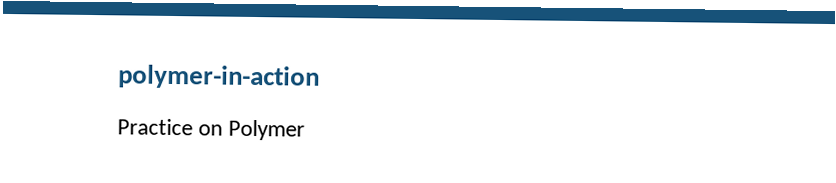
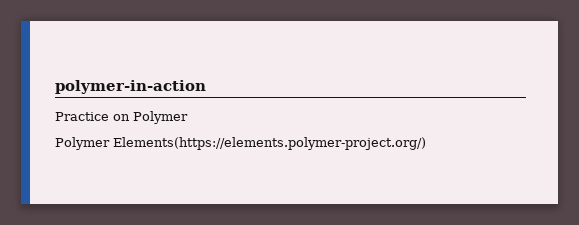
+ Polymer Elements(https://elements.polymer-project.org/)

